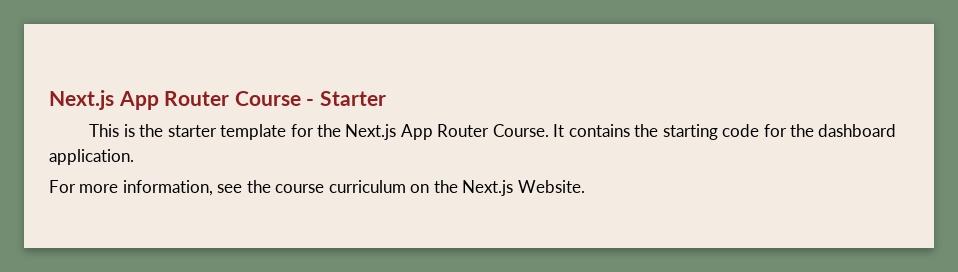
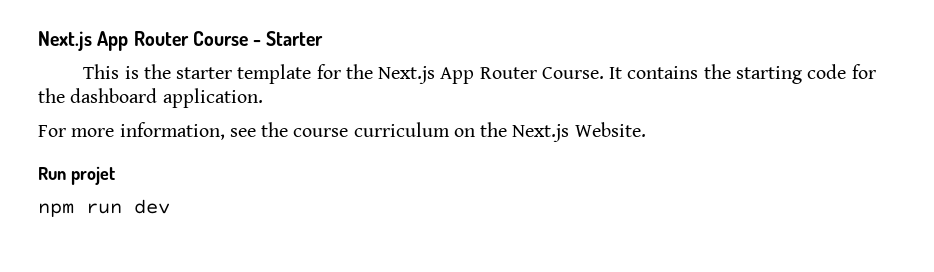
+ Run projet
+ npm run dev

